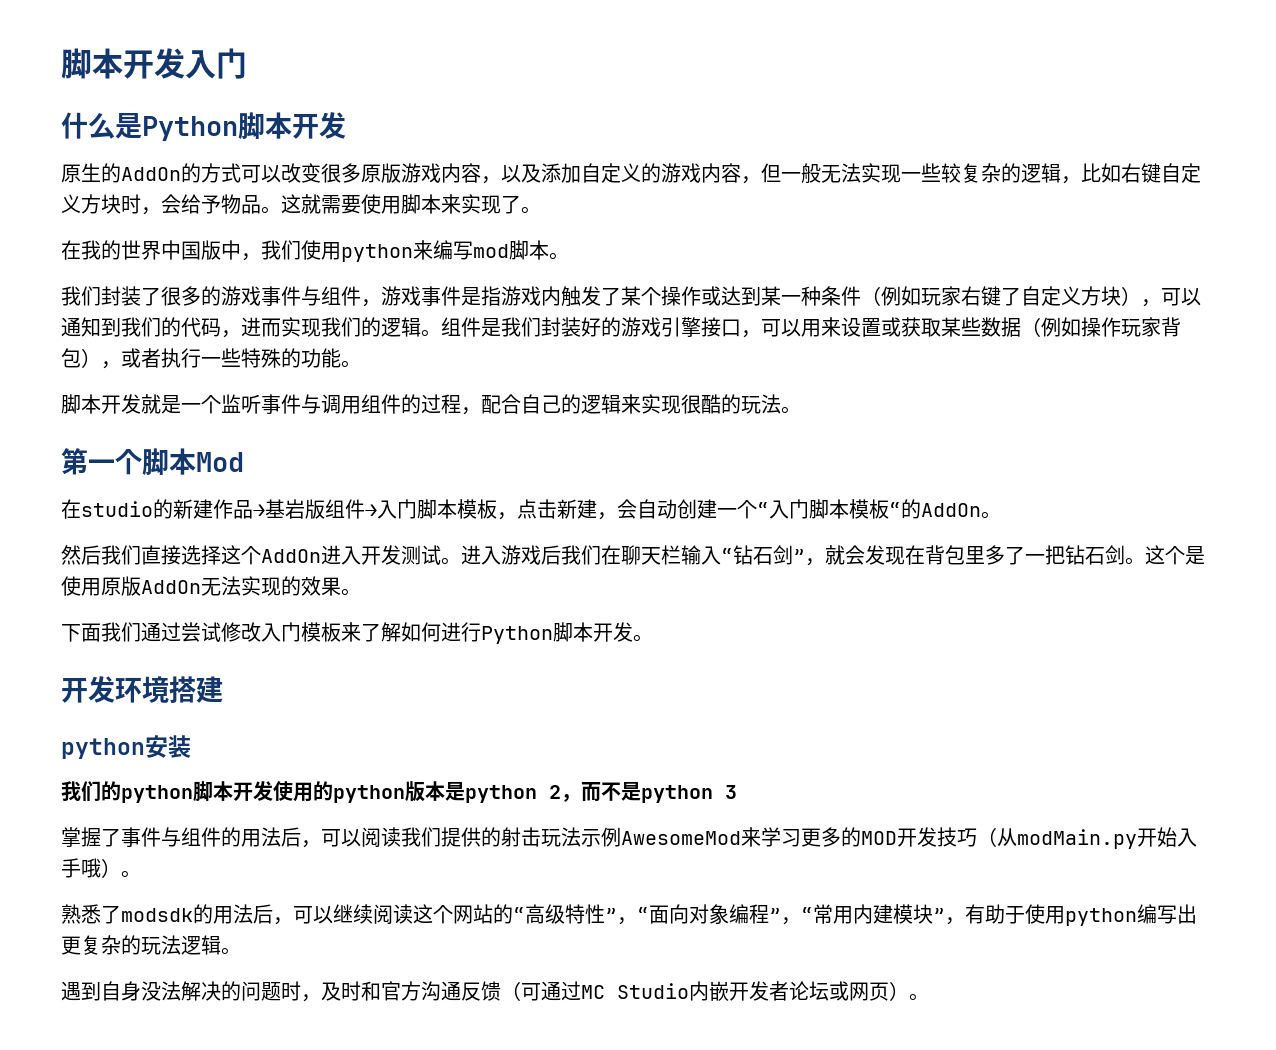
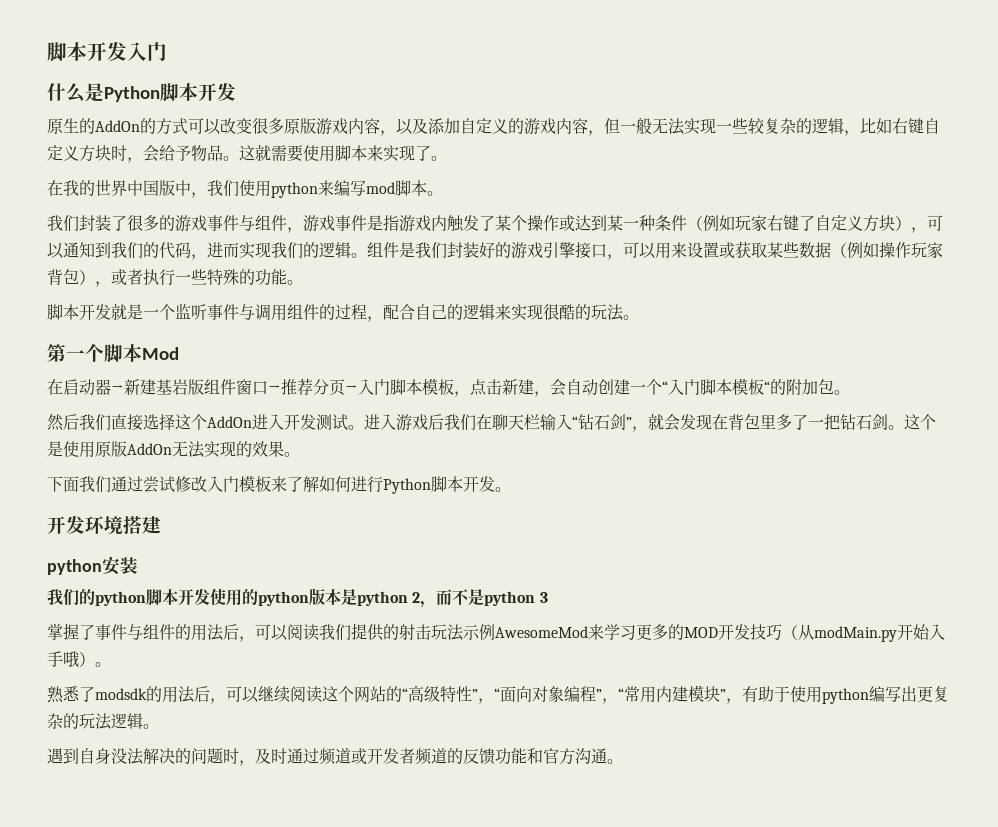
- 在studio的新建作品→基岩版组件→入门脚本模板，点击新建，会自动创建一个“入门脚本模板“的AddOn。
+ 在启动器→新建基岩版组件窗口→推荐分页→入门脚本模板，点击新建，会自动创建一个“入门脚本模板“的附加包。
- 遇到自身没法解决的问题时，及时和官方沟通反馈（可通过MC Studio内嵌开发者论坛或网页）。
+ 遇到自身没法解决的问题时，及时通过频道或开发者频道的反馈功能和官方沟通。

